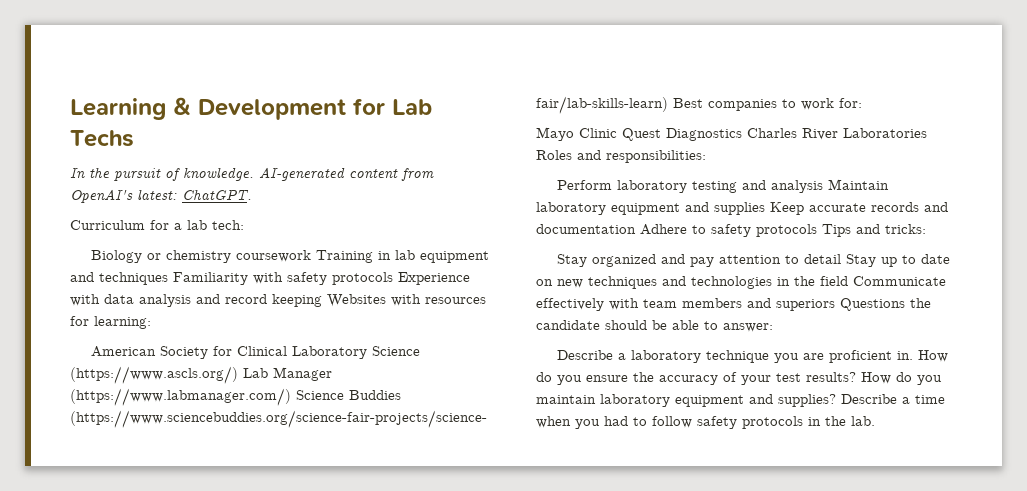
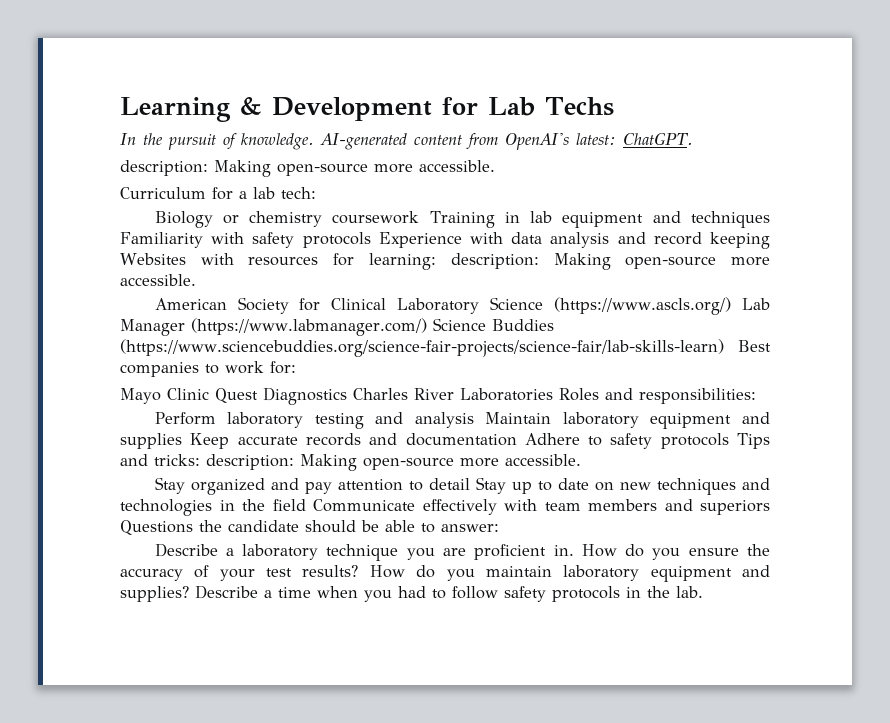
  AI-generated content from OpenAI's latest: ChatGPT.
+ description: Making open-source more accessible.
- Biology or chemistry coursework Training in lab equipment and techniques Familiarity with safety protocols Experience with data analysis and record keeping Websites with resources for learning:
+ Biology or chemistry coursework Training in lab equipment and techniques Familiarity with safety protocols Experience with data analysis and record keeping Websites with resources for learning: description: Making open-source more accessible.
- Perform laboratory testing and analysis Maintain laboratory equipment and supplies Keep accurate records and documentation Adhere to safety protocols Tips and tricks:
+ Perform laboratory testing and analysis Maintain laboratory equipment and supplies Keep accurate records and documentation Adhere to safety protocols Tips and tricks: description: Making open-source more accessible.

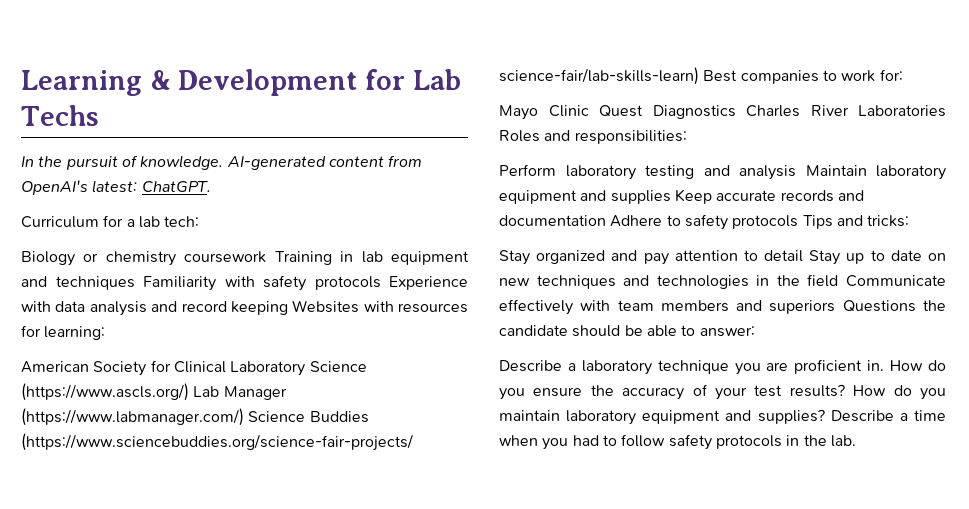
  AI-generated content from OpenAI's latest: ChatGPT.
- description: Making open-source more accessible.
- Biology or chemistry coursework Training in lab equipment and techniques Familiarity with safety protocols Experience with data analysis and record keeping Websites with resources for learning: description: Making open-source more accessible.
+ Biology or chemistry coursework Training in lab equipment and techniques Familiarity with safety protocols Experience with data analysis and record keeping Websites with resources for learning:
- Perform laboratory testing and analysis Maintain laboratory equipment and supplies Keep accurate records and documentation Adhere to safety protocols Tips and tricks: description: Making open-source more accessible.
+ Perform laboratory testing and analysis Maintain laboratory equipment and supplies Keep accurate records and documentation Adhere to safety protocols Tips and tricks:

